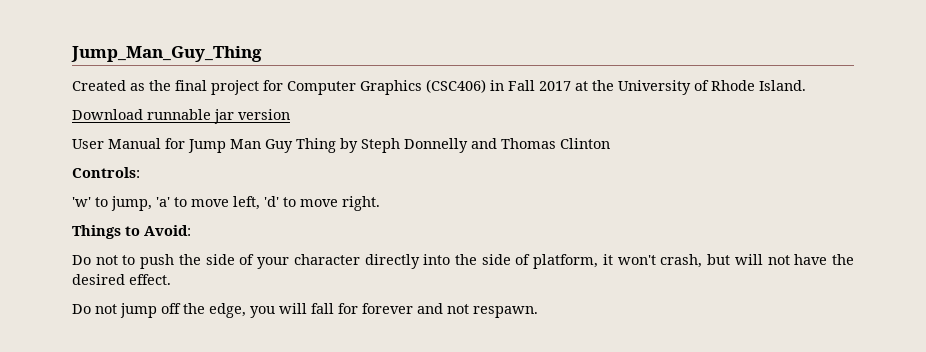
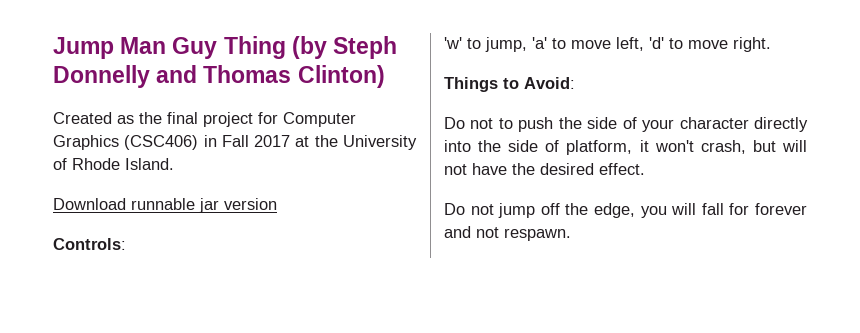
- Jump_Man_Guy_Thing
+ Jump Man Guy Thing (by Steph Donnelly and Thomas Clinton)
- User Manual for Jump Man Guy Thing by Steph Donnelly and Thomas Clinton

